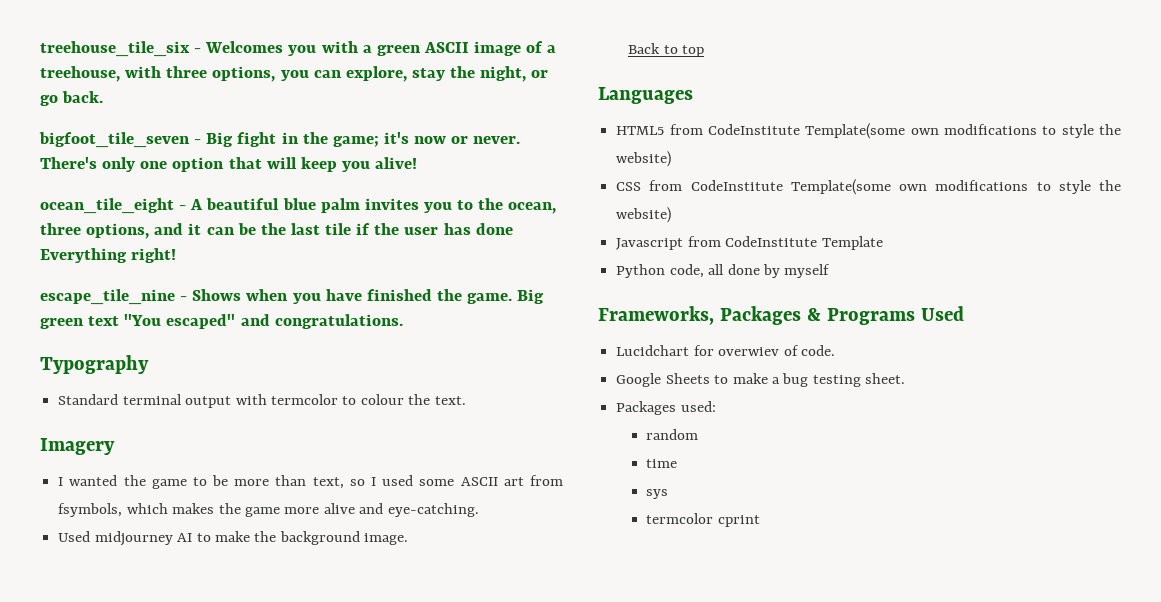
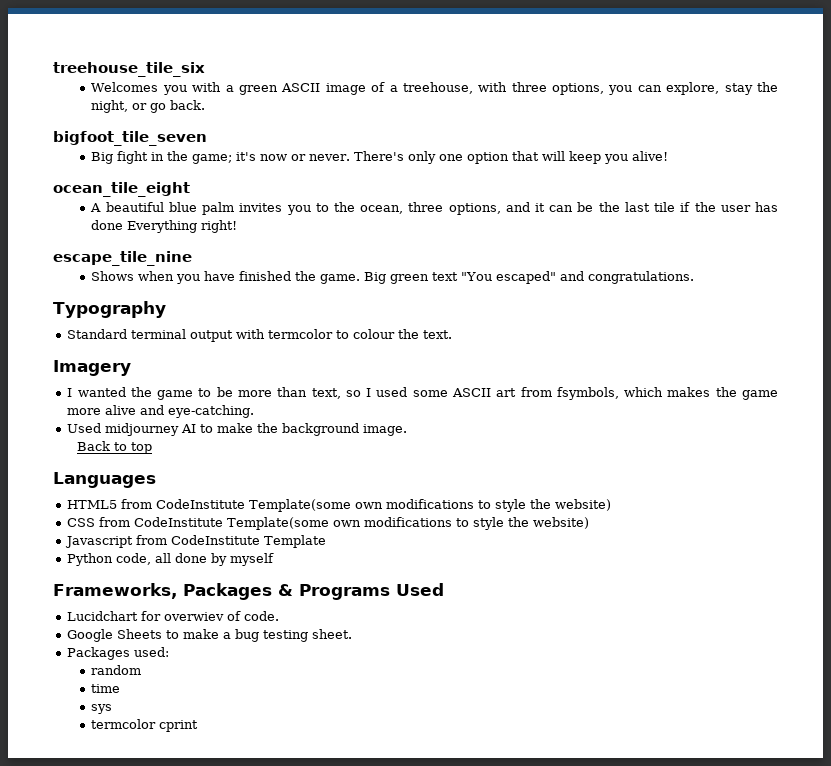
- treehouse_tile_six - Welcomes you with a green ASCII image of a treehouse, with three options, you can explore, stay the night, or go back.
+ treehouse_tile_six
+ Welcomes you with a green ASCII image of a treehouse, with three options, you can explore, stay the night, or go back.
- bigfoot_tile_seven - Big fight in the game; it's now or never.
+ bigfoot_tile_seven
+ Big fight in the game; it's now or never.
- ocean_tile_eight - A beautiful blue palm invites you to the ocean, three options, and it can be the last tile if the user has done Everything right!
+ ocean_tile_eight
+ A beautiful blue palm invites you to the ocean, three options, and it can be the last tile if the user has done Everything right!
- escape_tile_nine - Shows when you have finished the game.
+ escape_tile_nine
+ Shows when you have finished the game.

